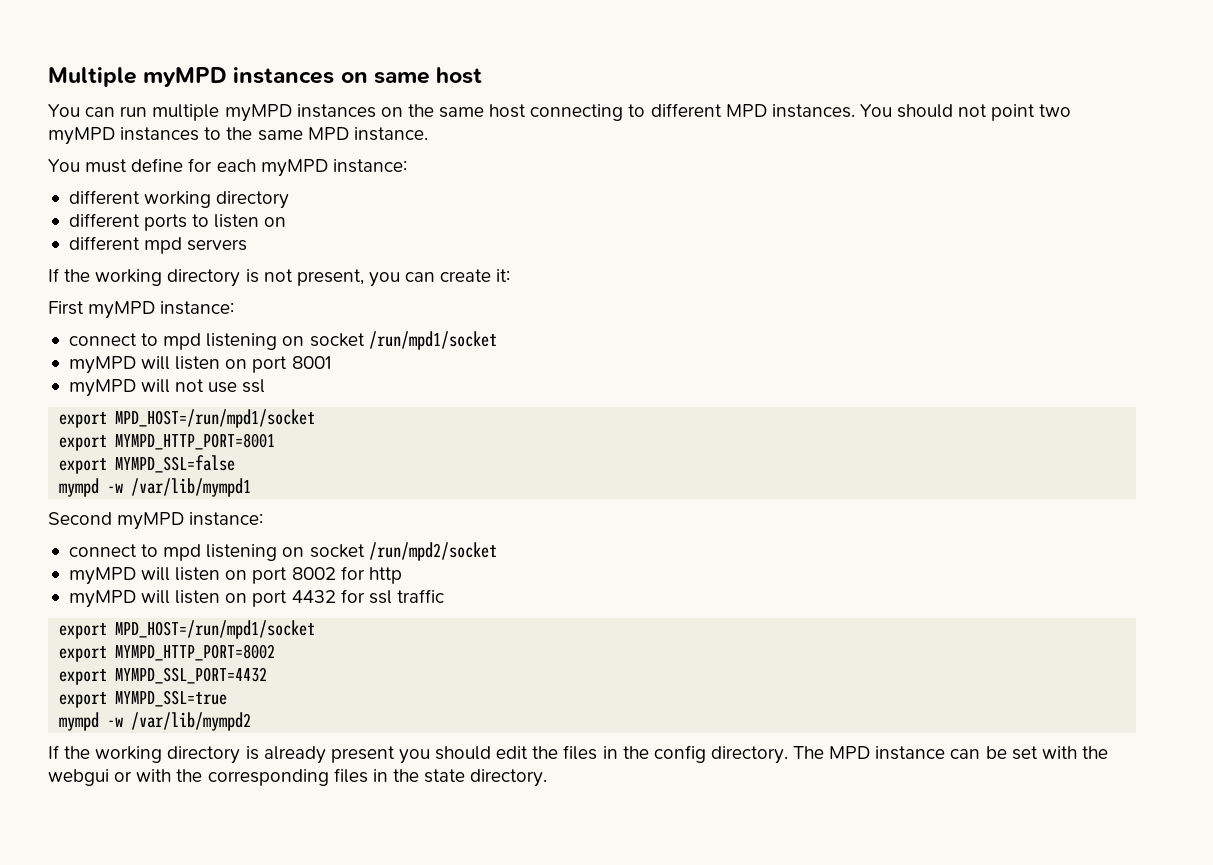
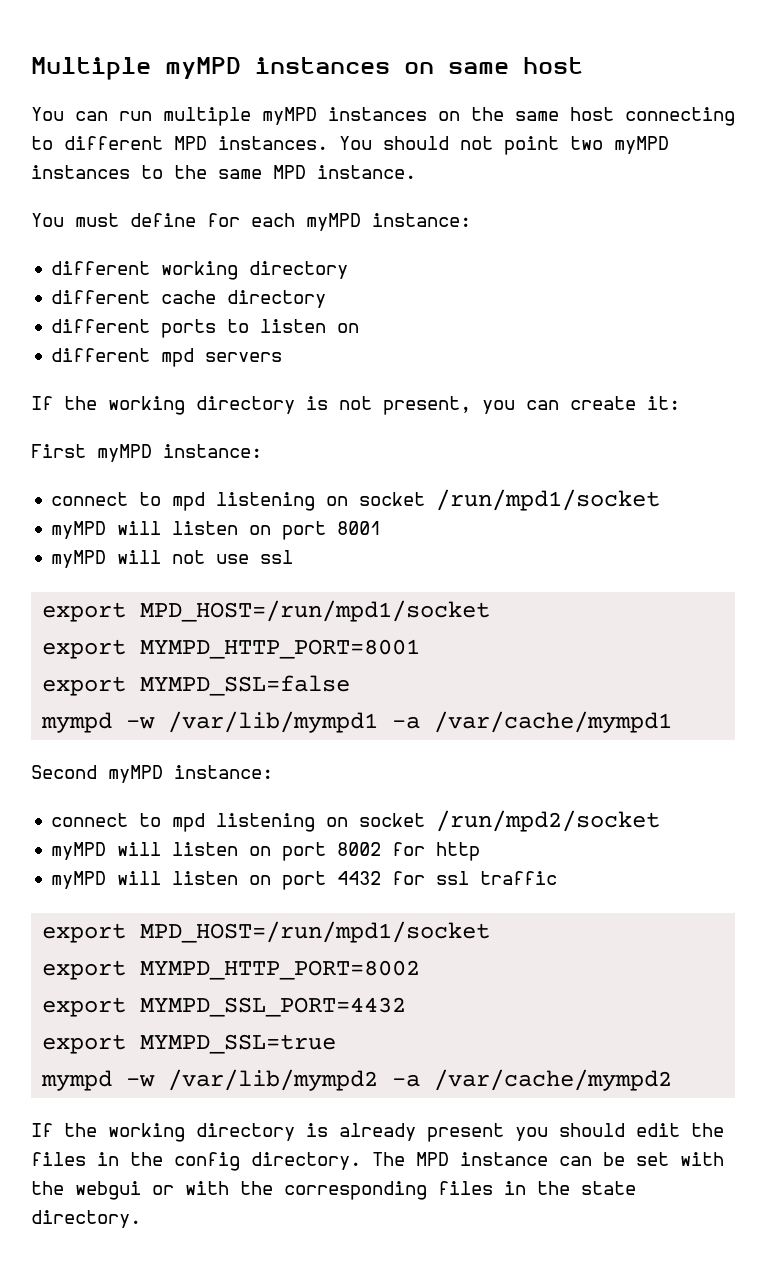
+ different cache directory
- mympd -w /var/lib/mympd1
+ mympd -w /var/lib/mympd1 -a /var/cache/mympd1
- mympd -w /var/lib/mympd2
+ mympd -w /var/lib/mympd2 -a /var/cache/mympd2

